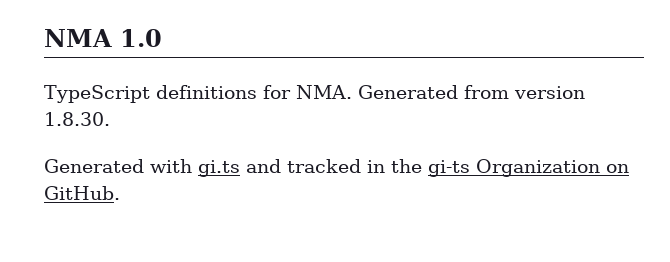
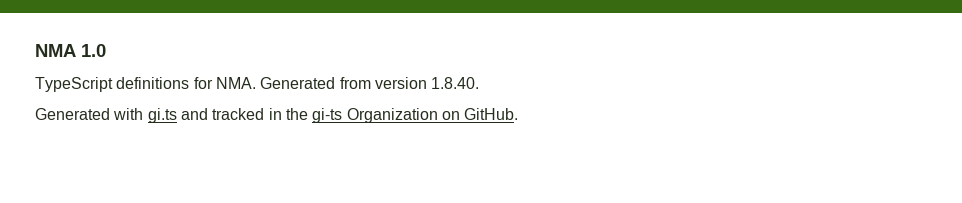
- TypeScript definitions for NMA. Generated from version 1.8.30.
+ TypeScript definitions for NMA. Generated from version 1.8.40.

